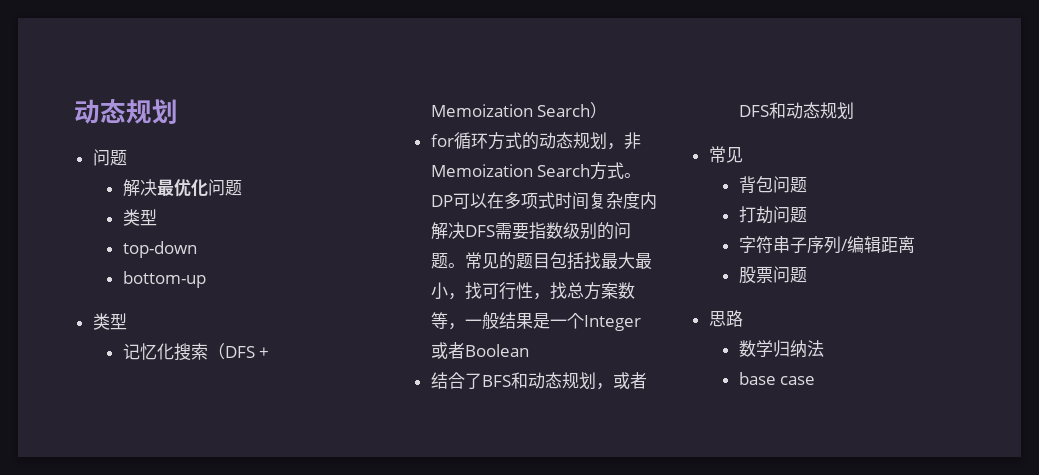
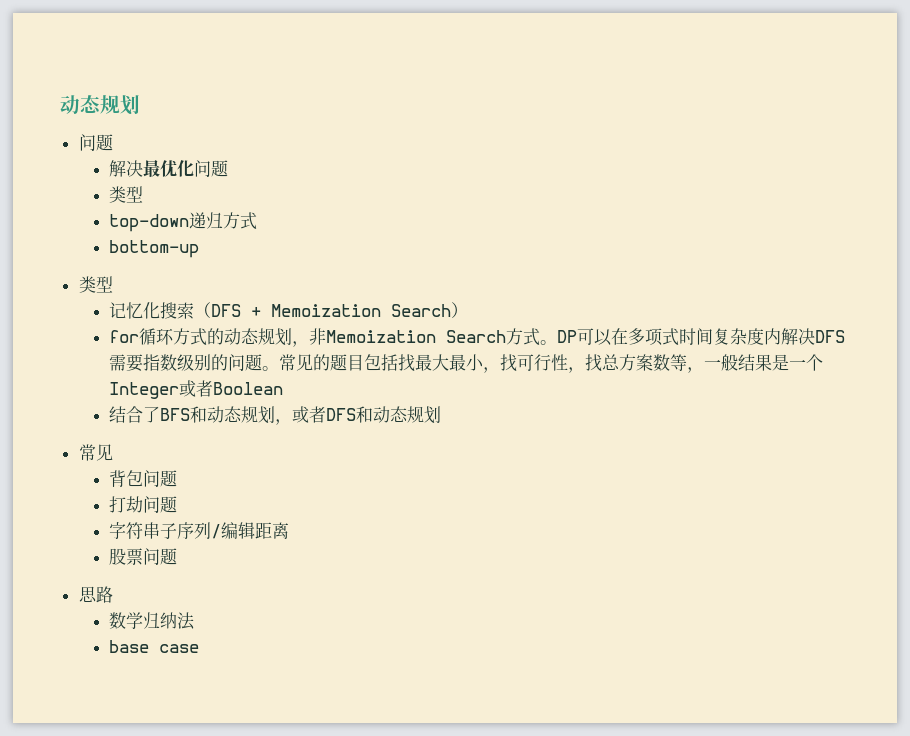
- top-down
+ top-down递归方式

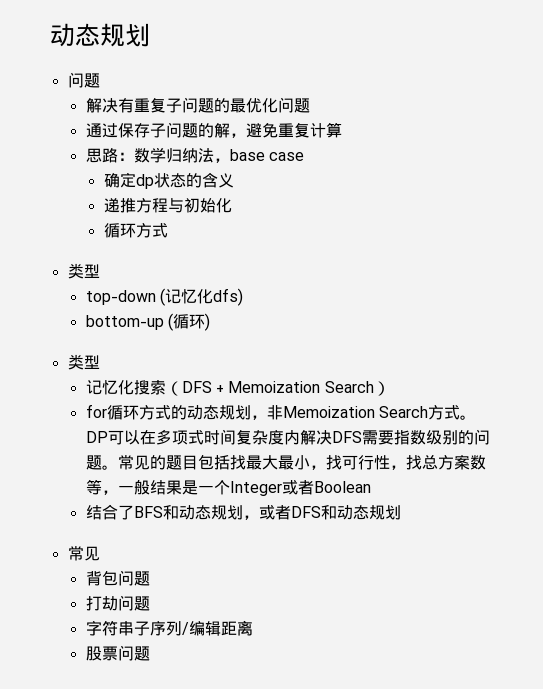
- 解决最优化问题
+ 解决有重复子问题的最优化问题
+ 通过保存子问题的解，避免重复计算
+ 思路：数学归纳法，base case
+ 确定dp状态的含义
+ 递推方程与初始化
+ 循环方式
  类型
- top-down递归方式
- bottom-up
+ top-down (记忆化dfs)
+ bottom-up (循环)
- 思路
- 数学归纳法
- base case

